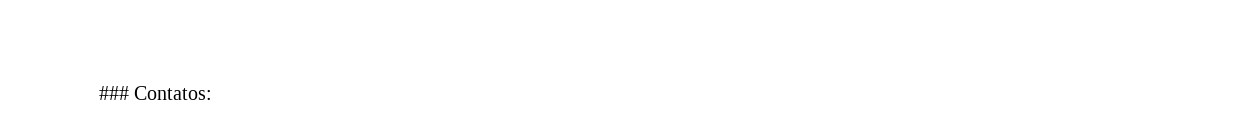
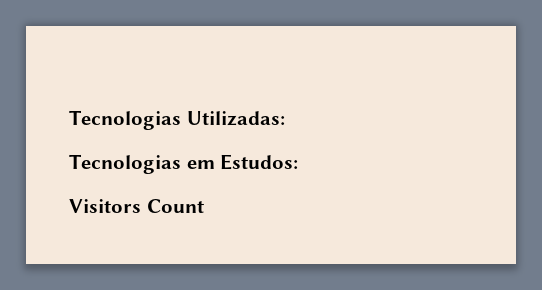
- ### Contatos:
+ Tecnologias Utilizadas:
+ Tecnologias em Estudos:
+ Visitors Count

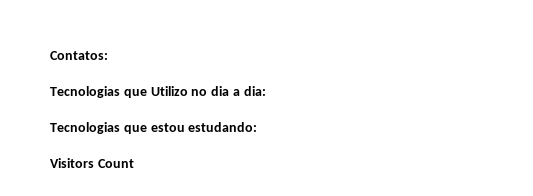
- Tecnologias Utilizadas:
- Tecnologias em Estudos:
+ Contatos:
+ Tecnologias que Utilizo no dia a dia:
+ Tecnologias que estou estudando:

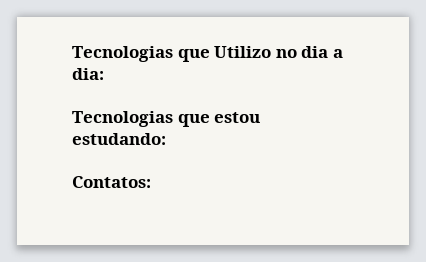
- Contatos:
- Visitors Count
+ Contatos:

